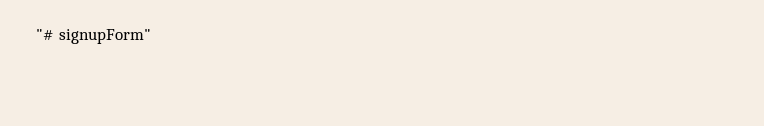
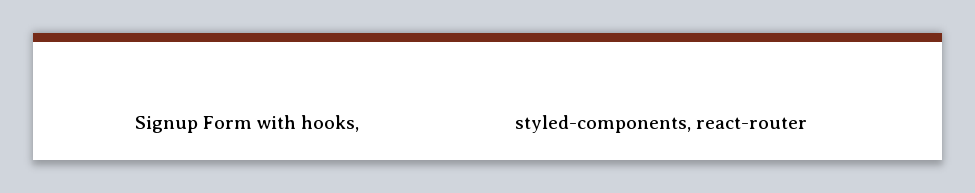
- "# signupForm"
+ Signup Form with hooks, styled-components, react-router

